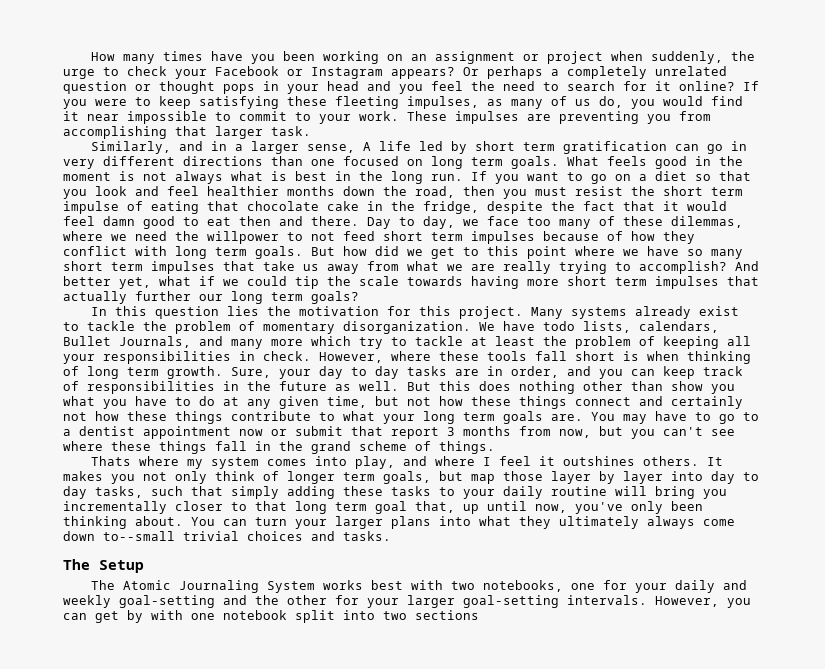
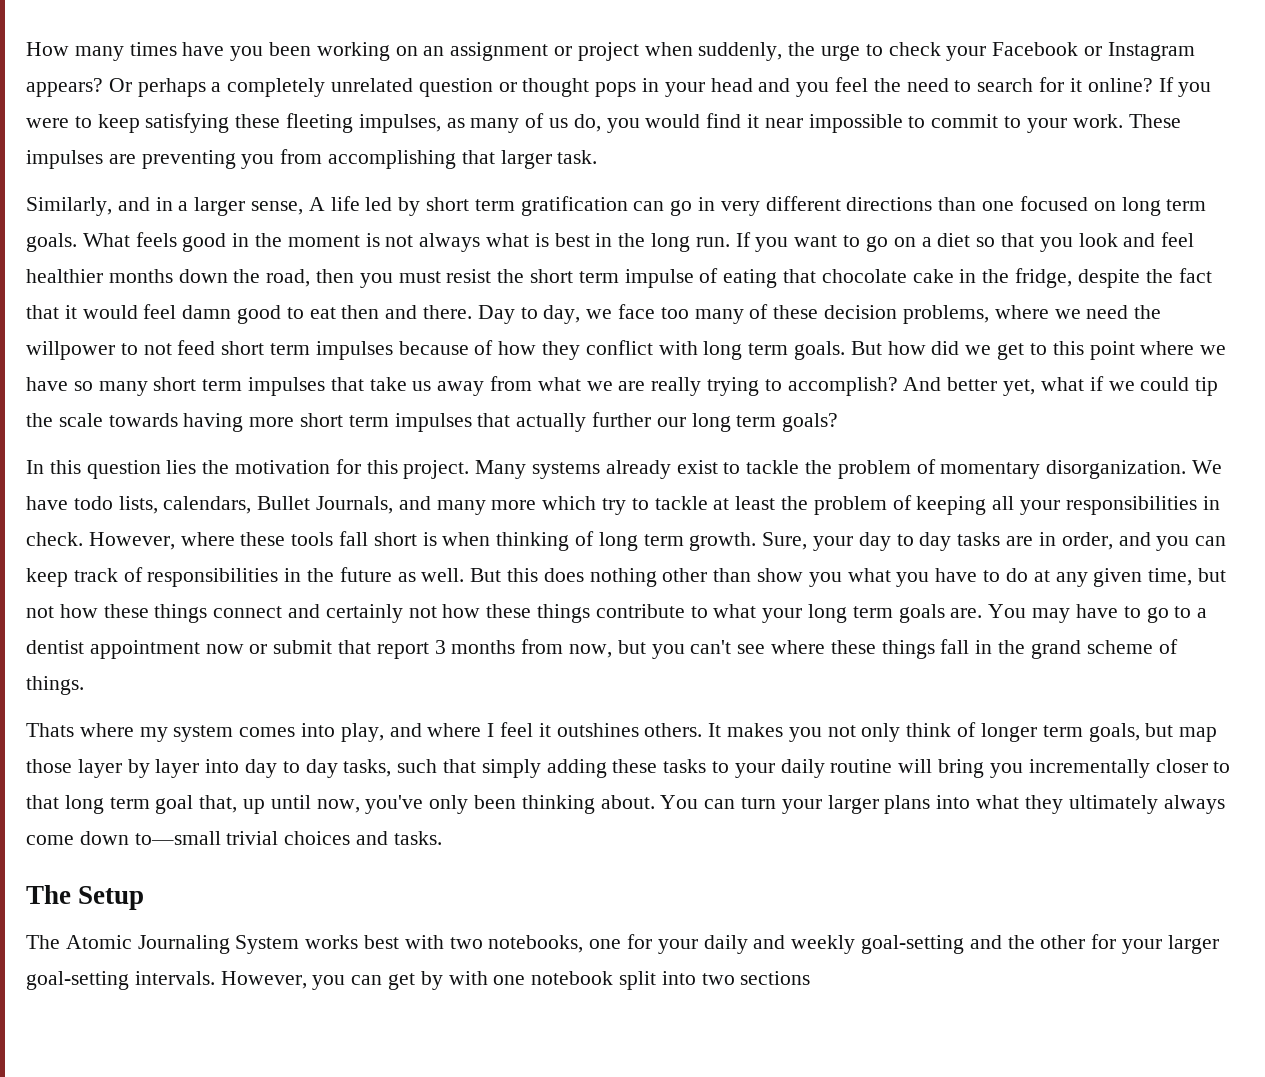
- Day to day, we face too many of these dilemmas, where we need the willpower to not feed short term impulses because of how they conflict with long term goals.
+ Day to day, we face too many of these decision problems, where we need the willpower to not feed short term impulses because of how they conflict with long term goals.
- You can turn your larger plans into what they ultimately always come down to--small trivial choices and tasks.
+ You can turn your larger plans into what they ultimately always come down to—small trivial choices and tasks.

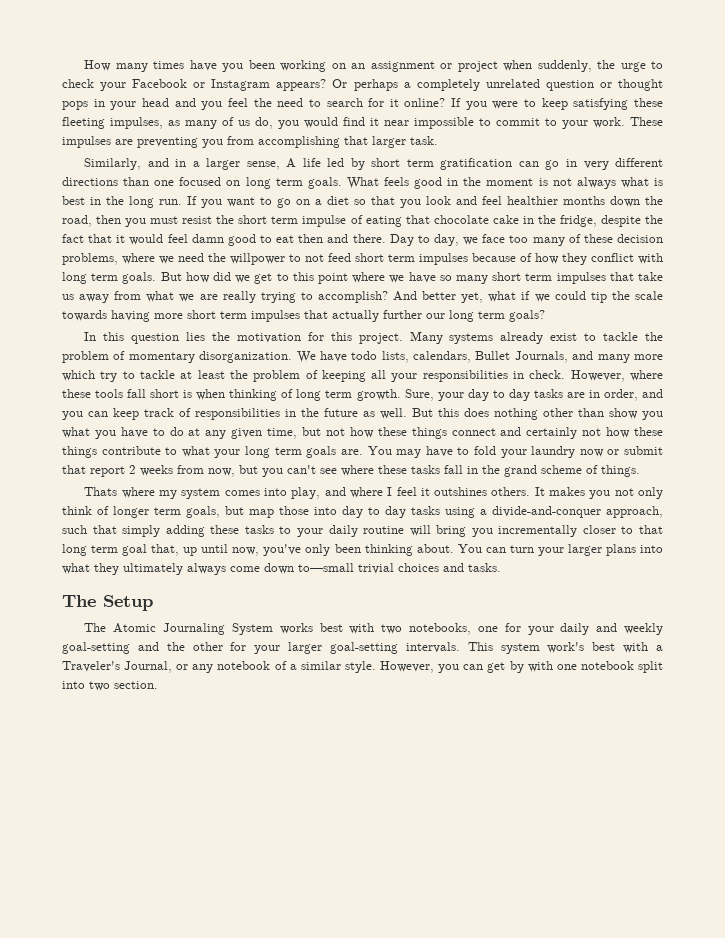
- You may have to go to a dentist appointment now or submit that report 3 months from now, but you can't see where these things fall in the grand scheme of things.
+ You may have to fold your laundry now or submit that report 2 weeks from now, but you can't see where these tasks fall in the grand scheme of things.
- It makes you not only think of longer term goals, but map those layer by layer into day to day tasks, such that simply adding these tasks to your daily routine will bring you incrementally closer to that long term goal that, up until now, you've only been thinking about.
+ It makes you not only think of longer term goals, but map those into day to day tasks using a divide-and-conquer approach, such that simply adding these tasks to your daily routine will bring you incrementally closer to that long term goal that, up until now, you've only been thinking about.
+ This system work's best with a Traveler's Journal, or any notebook of a similar style.
- However, you can get by with one notebook split into two sections
+ However, you can get by with one notebook split into two section.

